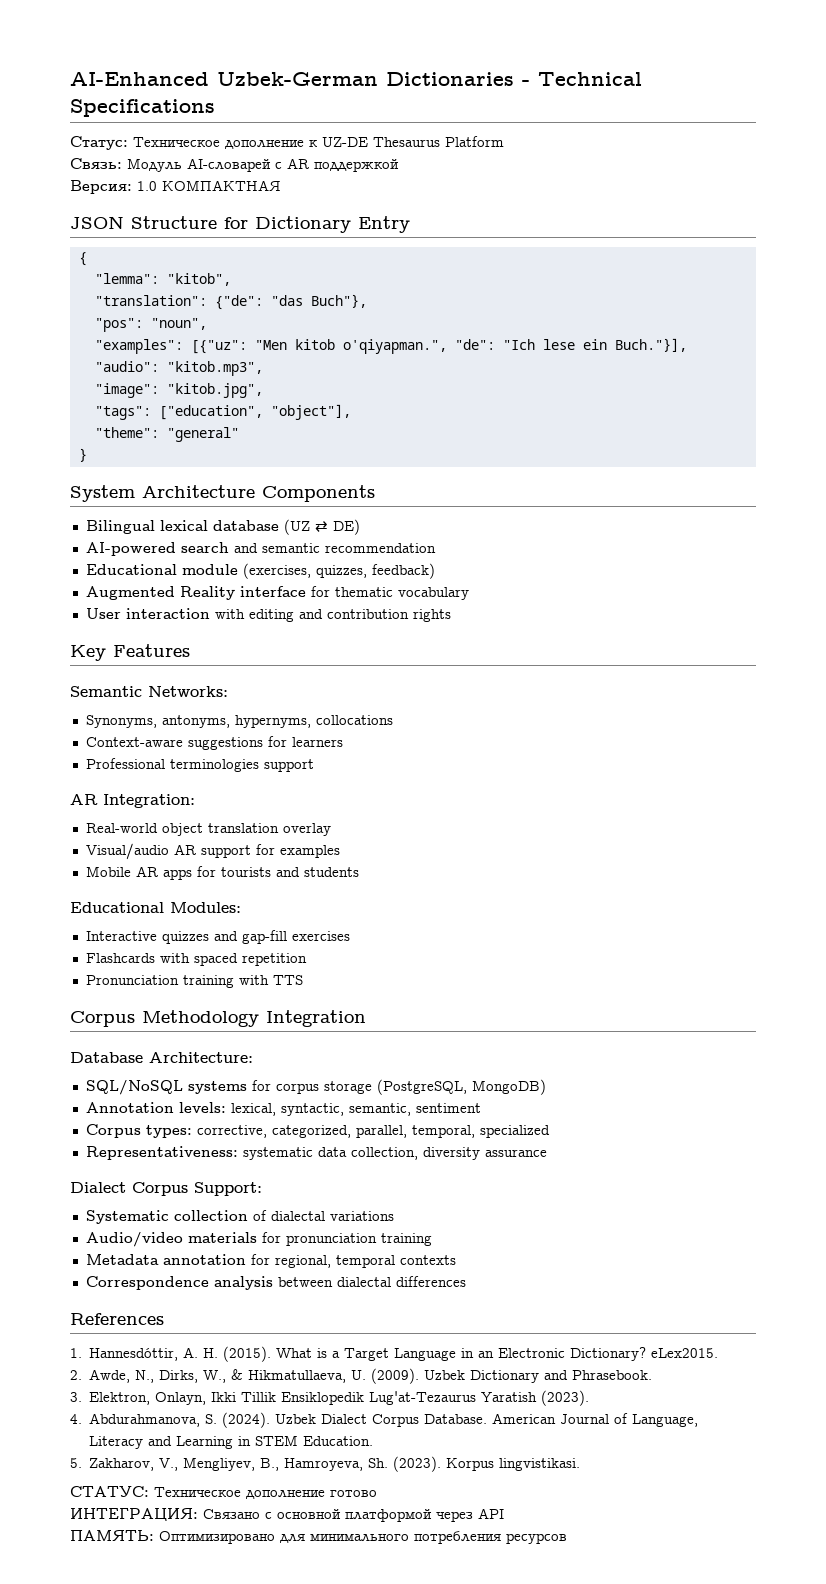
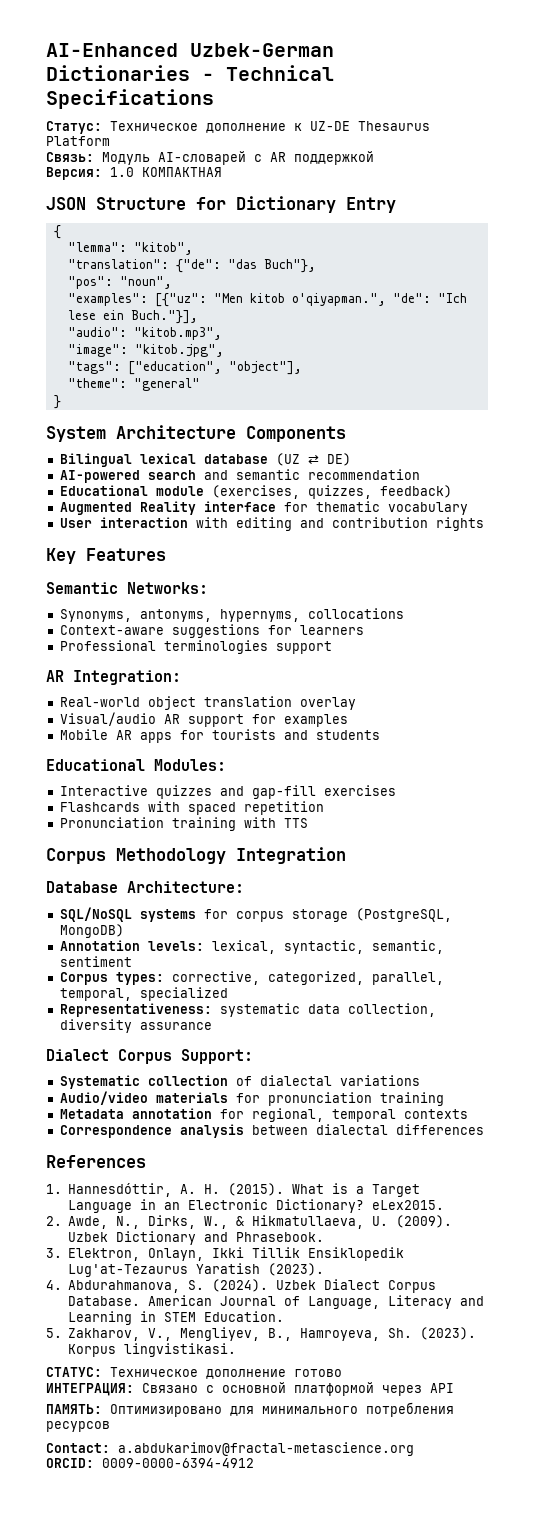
+ Contact: a.abdukarimov@fractal-metascience.org
+ ORCID: 0009-0000-6394-4912

